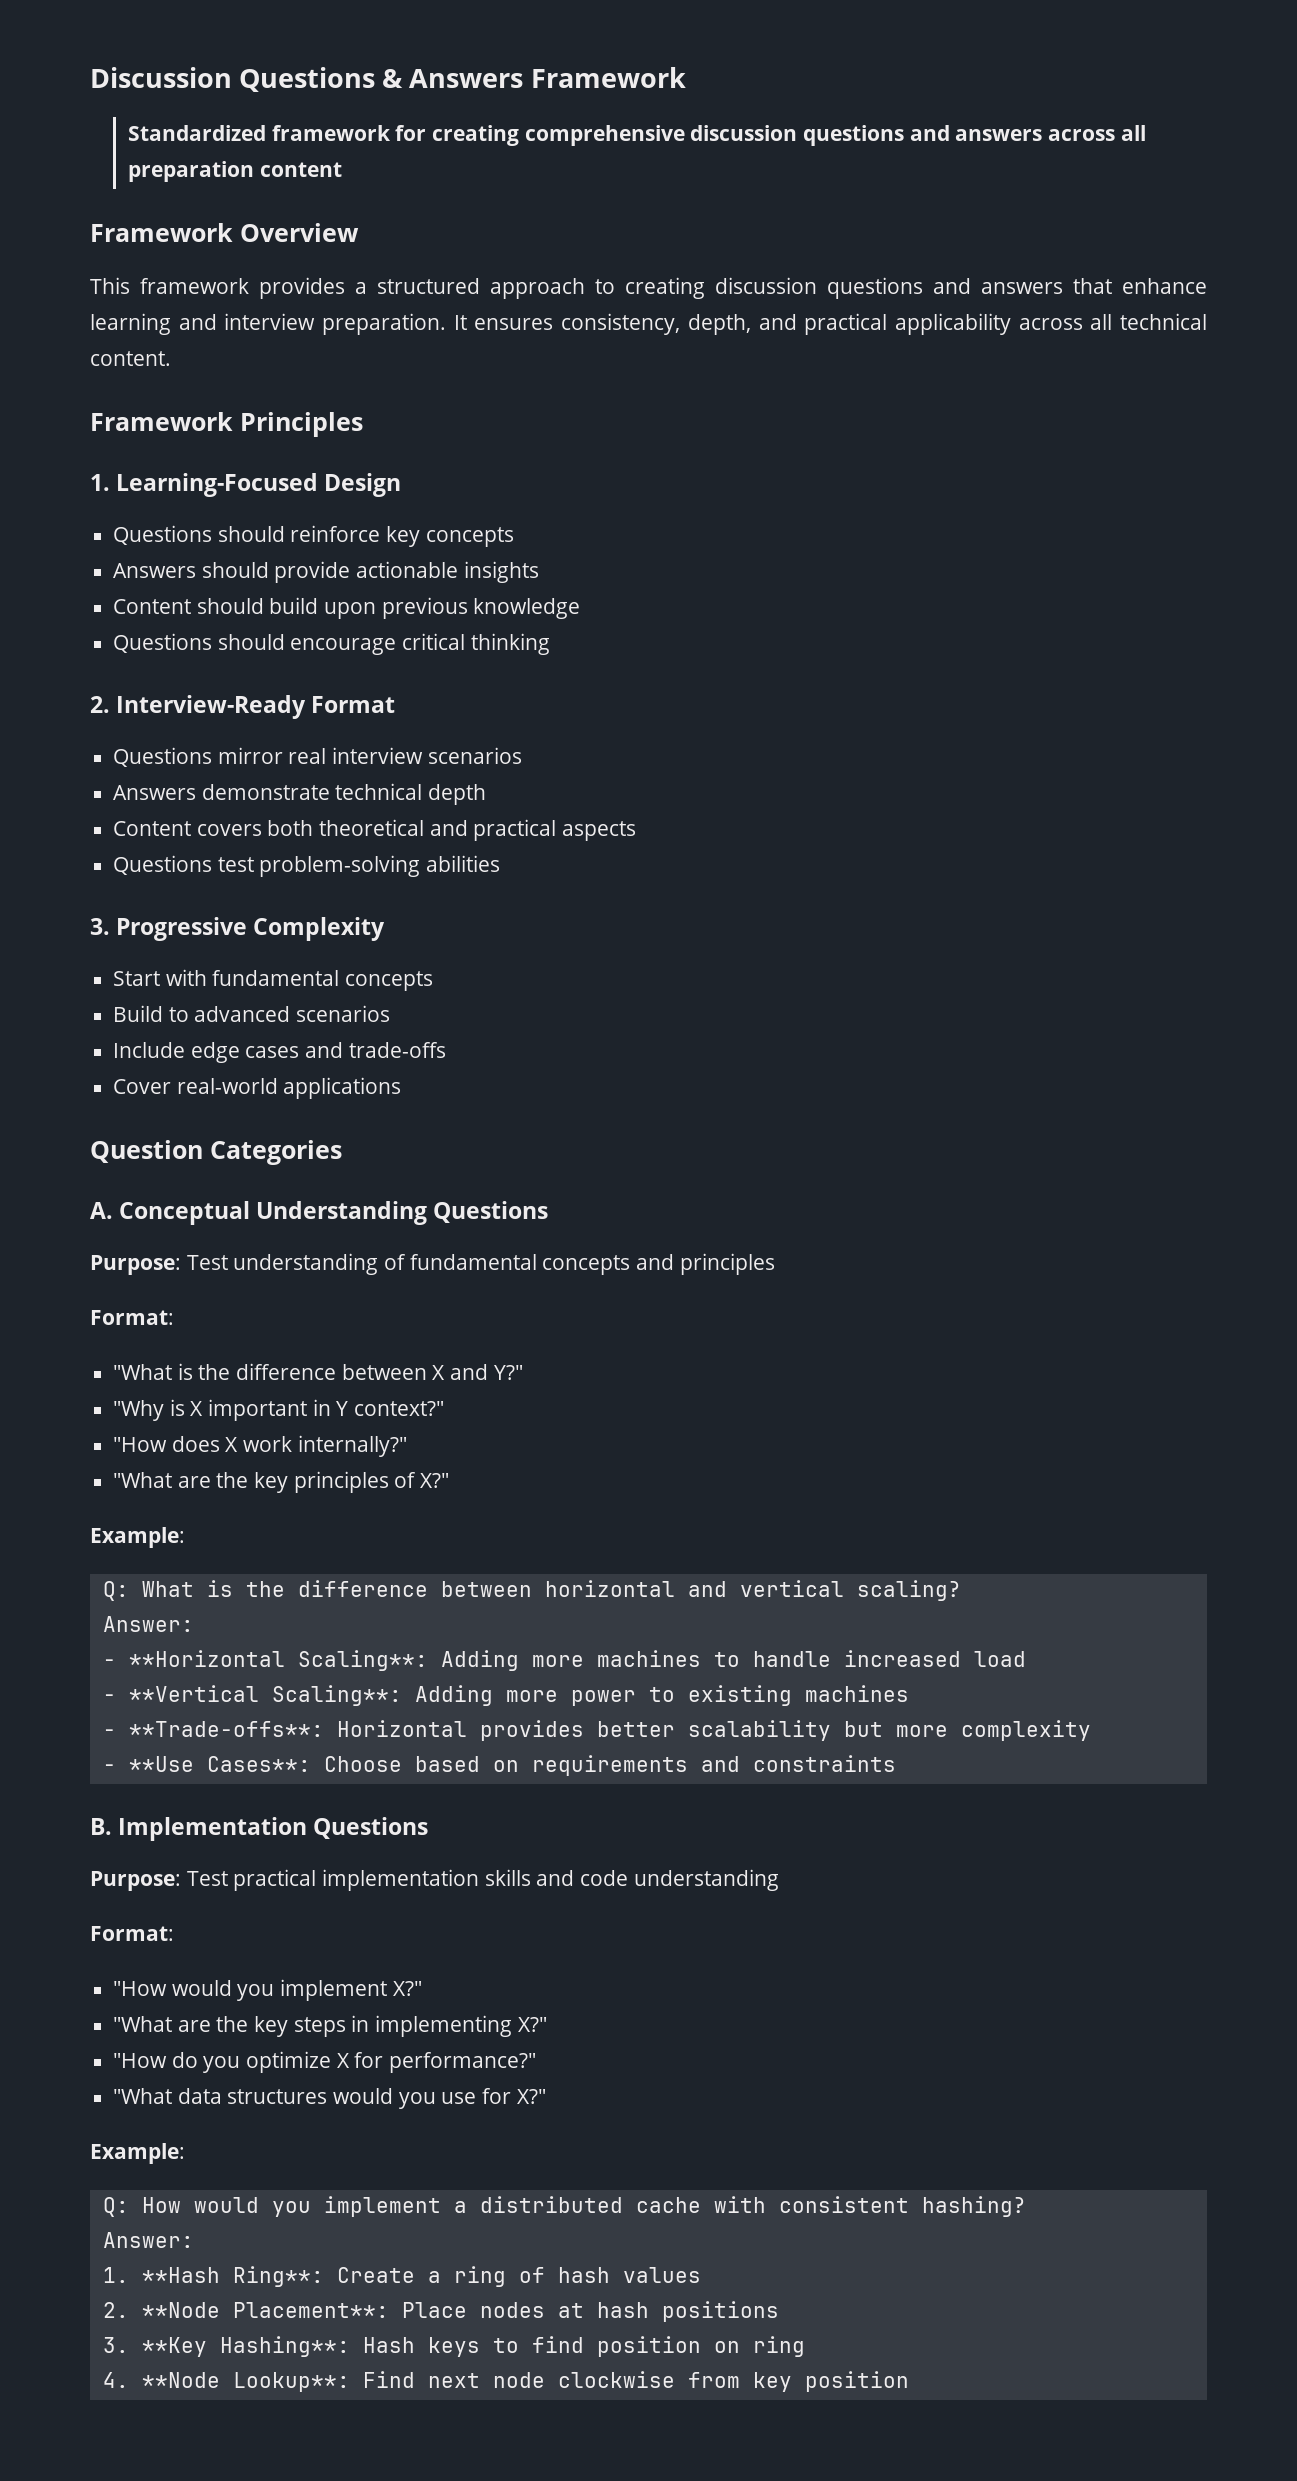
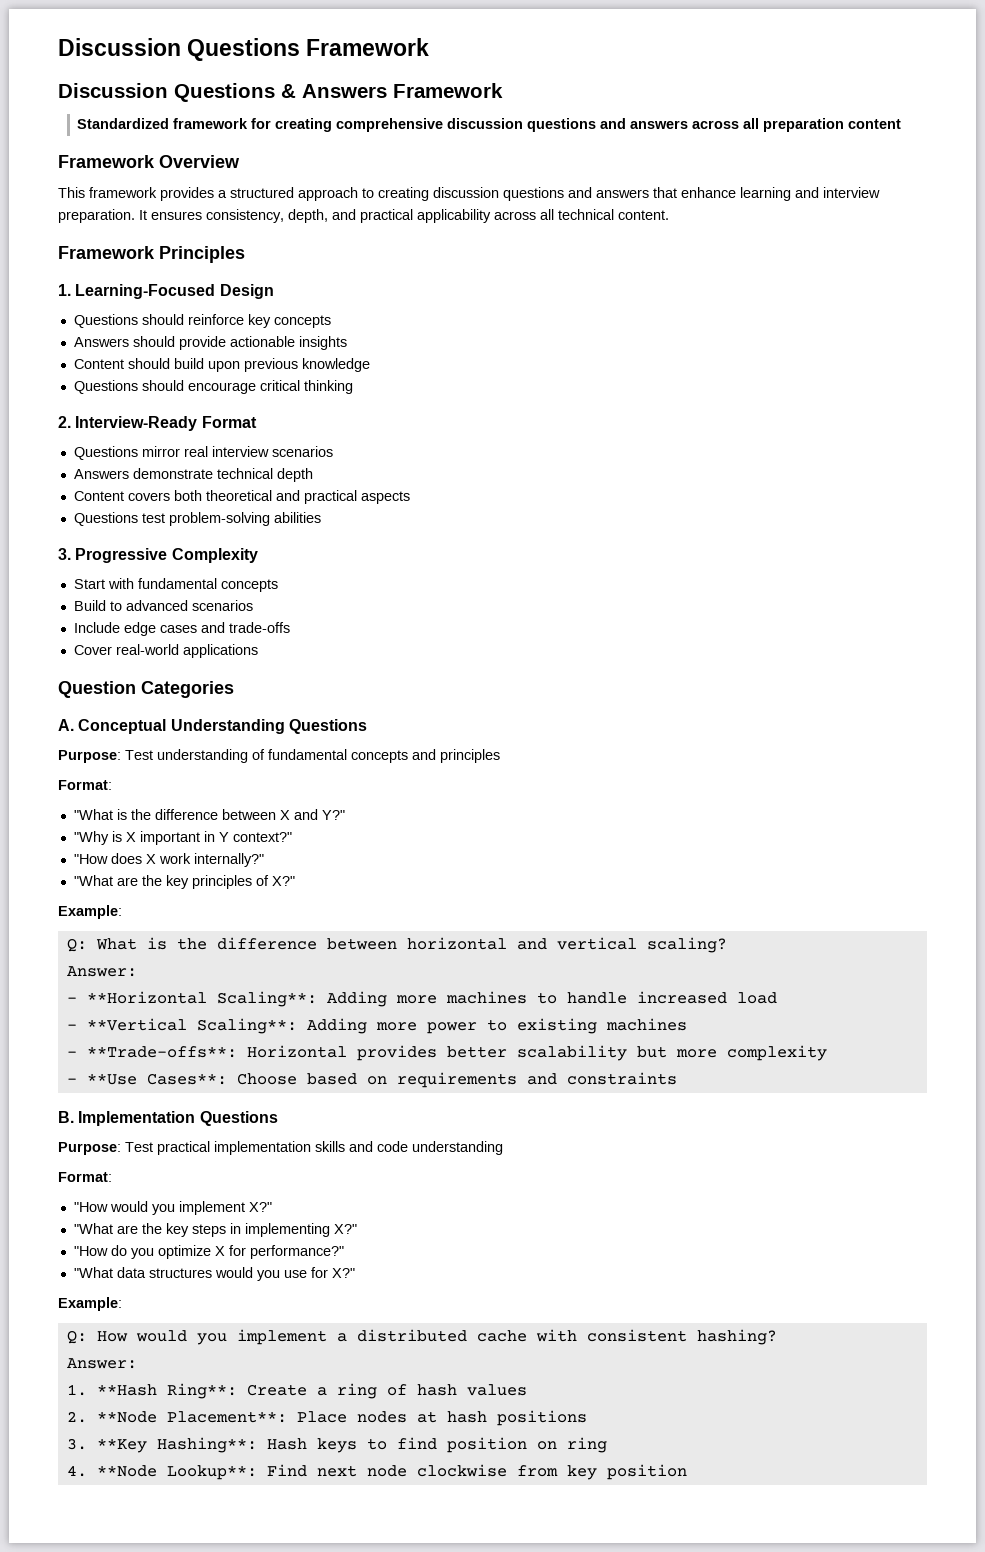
+ Discussion Questions Framework

